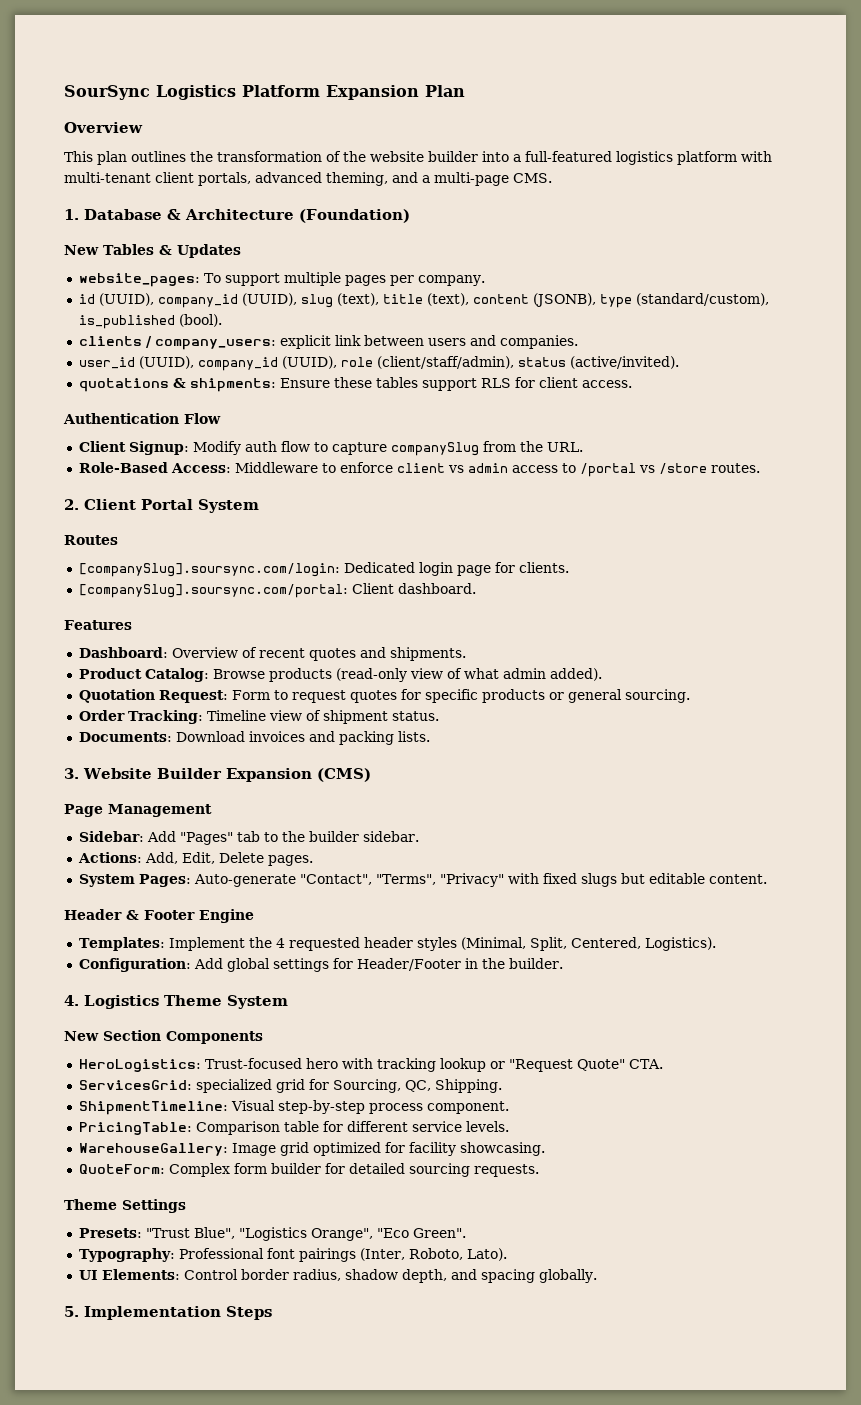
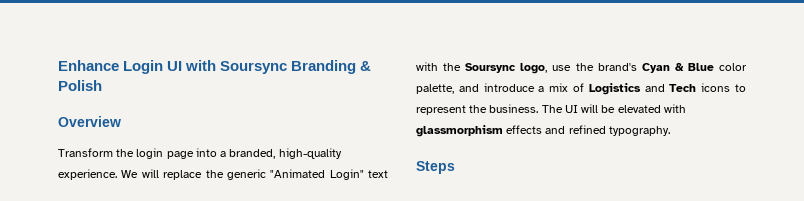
- SourSync Logistics Platform Expansion Plan
+ Enhance Login UI with Soursync Branding & Polish
  Overview
- This plan outlines the transformation of the website builder into a full-featured logistics platform with multi-tenant client portals, advanced theming, and a multi-page CMS.
- 1. Database & Architecture (Foundation)
- New Tables & Updates
- website_pages: To support multiple pages per company.
- id (UUID), company_id (UUID), slug (text), title (text), content (JSONB), type (standard/custom), is_published (bool).
- clients / company_users: explicit link between users and companies.
- user_id (UUID), company_id (UUID), role (client/staff/admin), status (active/invited).
- quotations & shipments: Ensure these tables support RLS for client access.
- Authentication Flow
- Client Signup: Modify auth flow to capture companySlug from the URL.
- Role-Based Access: Middleware to enforce client vs admin access to /portal vs /store routes.
- 2. Client Portal System
- Routes
- [companySlug].soursync.com/login: Dedicated login page for clients.
- [companySlug].soursync.com/portal: Client dashboard.
- Features
- Dashboard: Overview of recent quotes and shipments.
- Product Catalog: Browse products (read-only view of what admin added).
- Quotation Request: Form to request quotes for specific products or general sourcing.
- Order Tracking: Timeline view of shipment status.
- Documents: Download invoices and packing lists.
- 3. Website Builder Expansion (CMS)
- Page Management
- Sidebar: Add "Pages" tab to the builder sidebar.
- Actions: Add, Edit, Delete pages.
- System Pages: Auto-generate "Contact", "Terms", "Privacy" with fixed slugs but editable content.
- Header & Footer Engine
- Templates: Implement the 4 requested header styles (Minimal, Split, Centered, Logistics).
- Configuration: Add global settings for Header/Footer in the builder.
- 4. Logistics Theme System
- New Section Components
- HeroLogistics: Trust-focused hero with tracking lookup or "Request Quote" CTA.
- ServicesGrid: specialized grid for Sourcing, QC, Shipping.
- ShipmentTimeline: Visual step-by-step process component.
- PricingTable: Comparison table for different service levels.
- WarehouseGallery: Image grid optimized for facility showcasing.
- QuoteForm: Complex form builder for detailed sourcing requests.
- Theme Settings
- Presets: "Trust Blue", "Logistics Orange", "Eco Green".
- Typography: Professional font pairings (Inter, Roboto, Lato).
- UI Elements: Control border radius, shadow depth, and spacing globally.
- 5. Implementation Steps
+ Transform the login page into a branded, high-quality experience. We will replace the generic "Animated Login" text with the Soursync logo, use the brand's Cyan & Blue color palette, and introduce a mix of Logistics and Tech icons to represent the business. The UI will be elevated with glassmorphism effects and refined typography.
+ Steps

